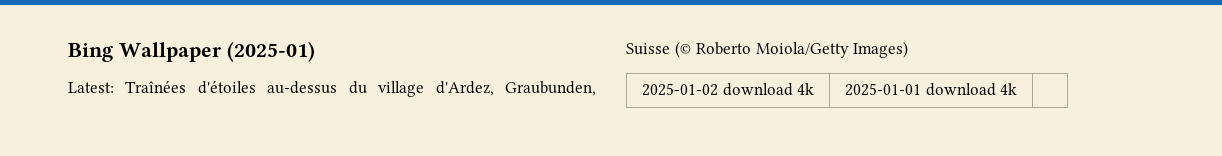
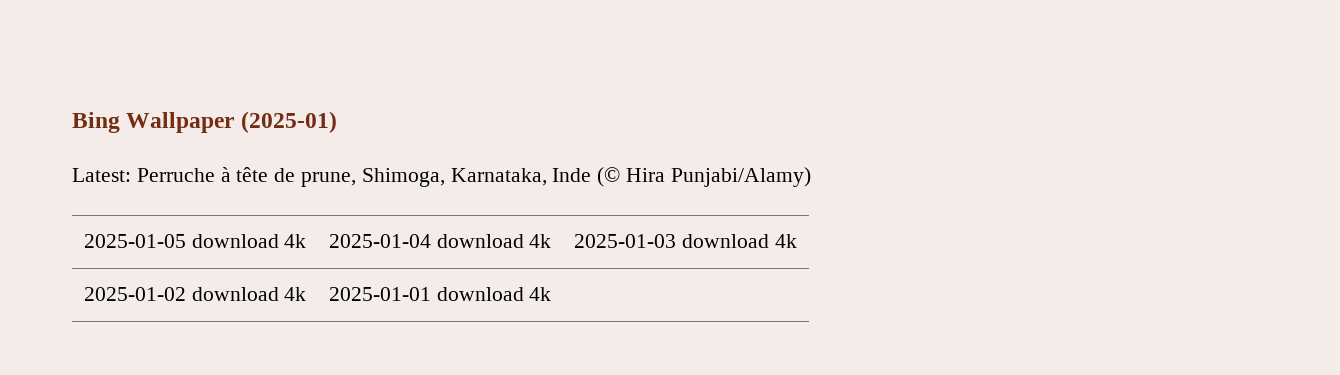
- Latest: Traînées d'étoiles au-dessus du village d'Ardez, Graubunden, Suisse (© Roberto Moiola/Getty Images)
+ Latest: Perruche à tête de prune, Shimoga, Karnataka, Inde (© Hira Punjabi/Alamy)
+ 2025-01-05 download 4k | 2025-01-04 download 4k | 2025-01-03 download 4k

